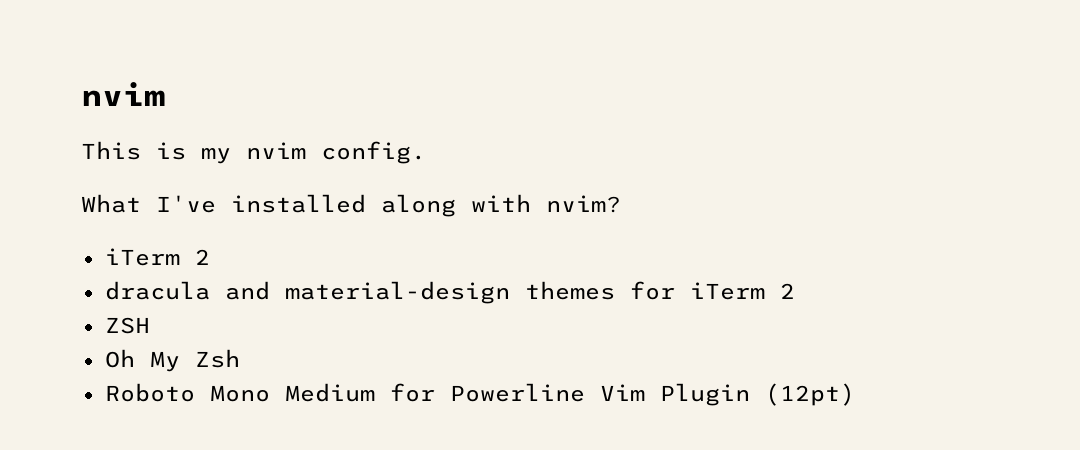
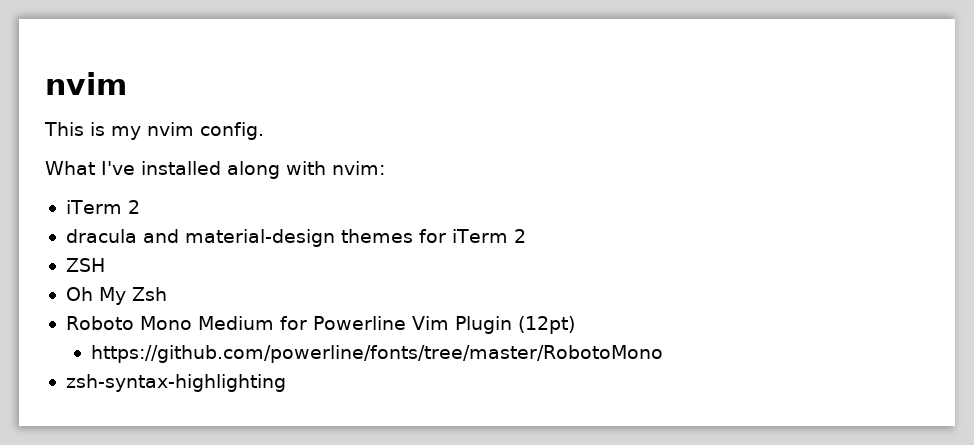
- What I've installed along with nvim?
+ What I've installed along with nvim:
+ https://github.com/powerline/fonts/tree/master/RobotoMono
+ zsh-syntax-highlighting

